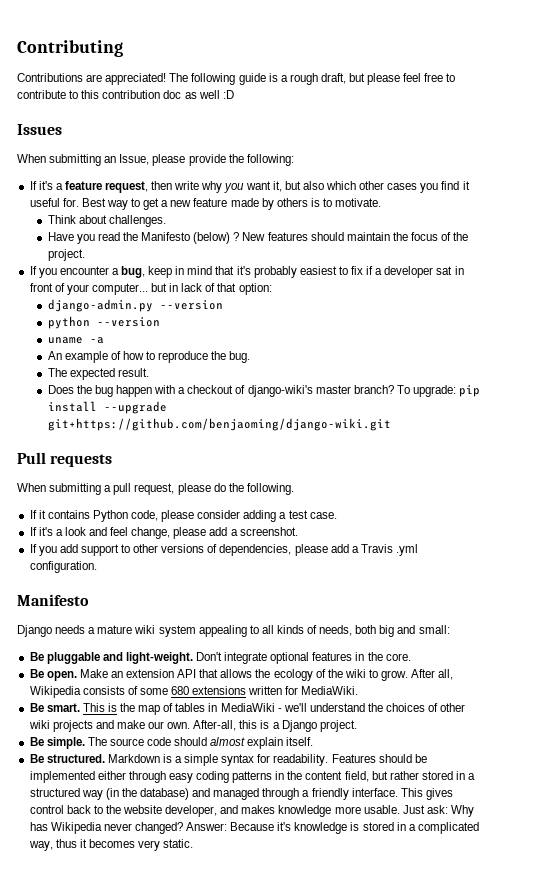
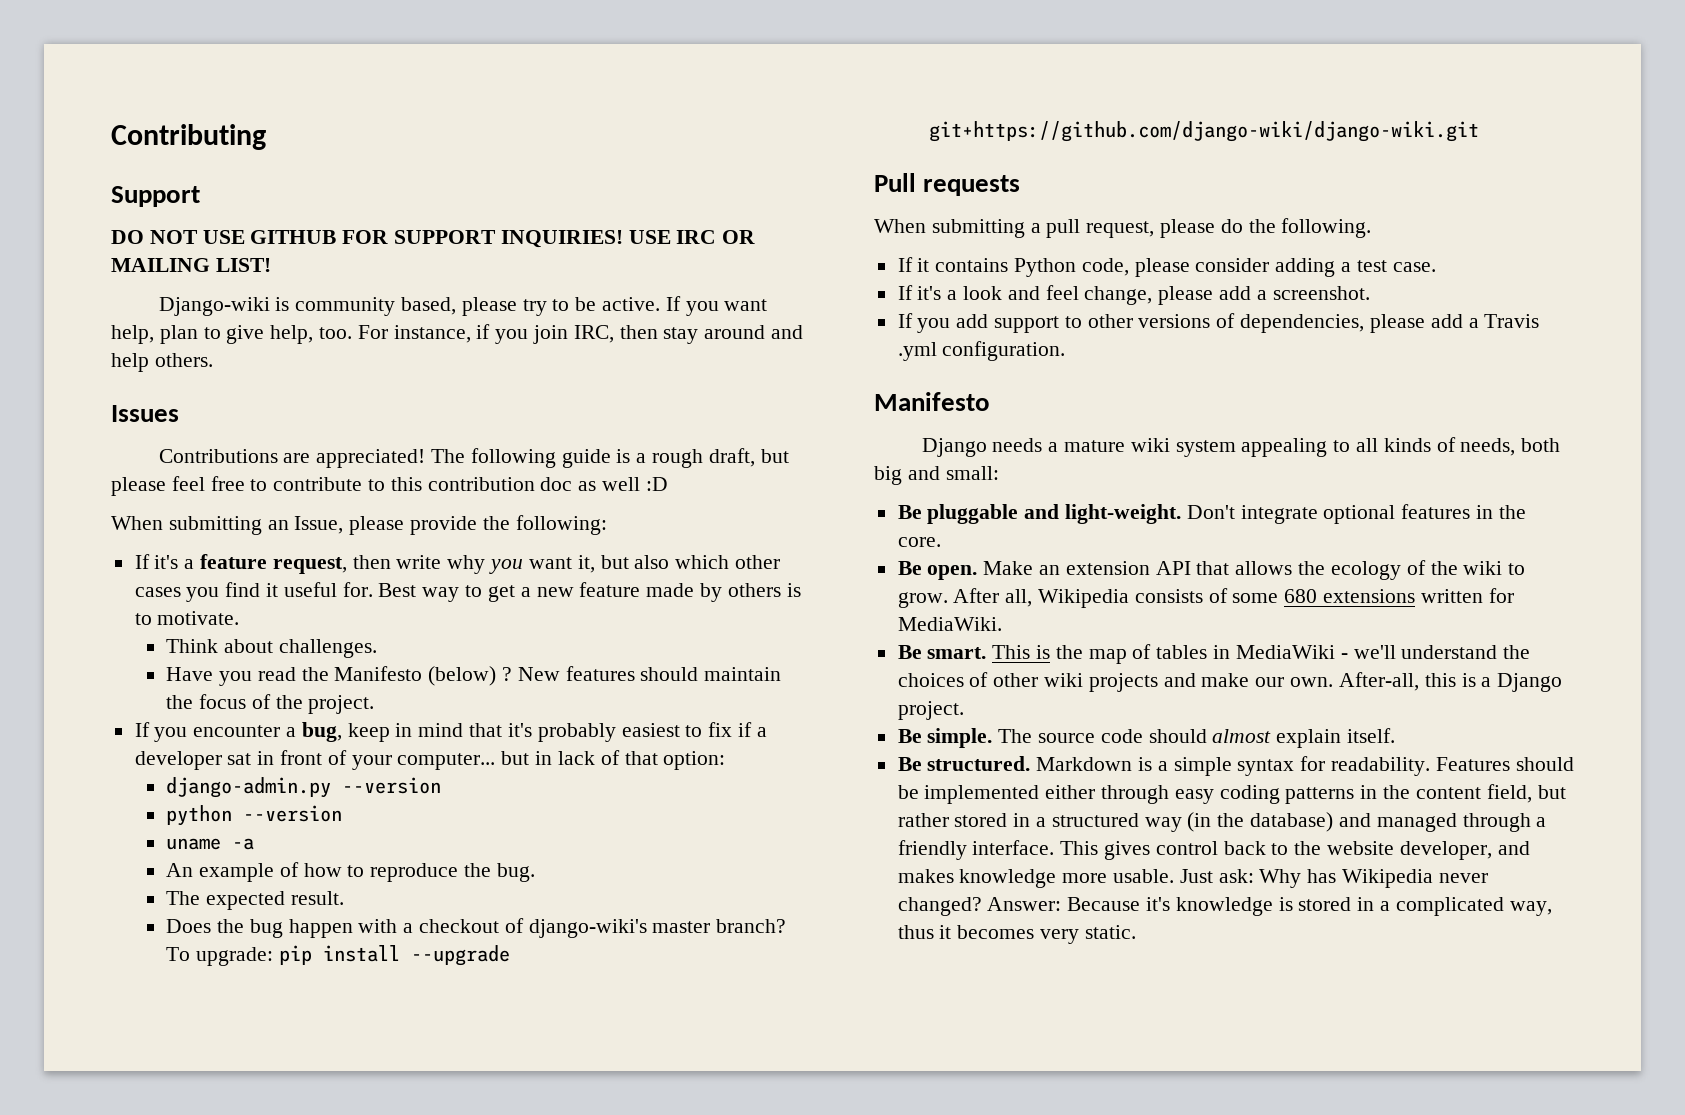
+ Support
+ DO NOT USE GITHUB FOR SUPPORT INQUIRIES! USE IRC OR MAILING LIST!
+ Django-wiki is community based, please try to be active. If you want help, plan to give help, too. For instance, if you join IRC, then stay around and help others.
+ Issues
- Issues
- To upgrade: pip install --upgrade git+https://github.com/benjaoming/django-wiki.git
+ To upgrade: pip install --upgrade git+https://github.com/django-wiki/django-wiki.git

